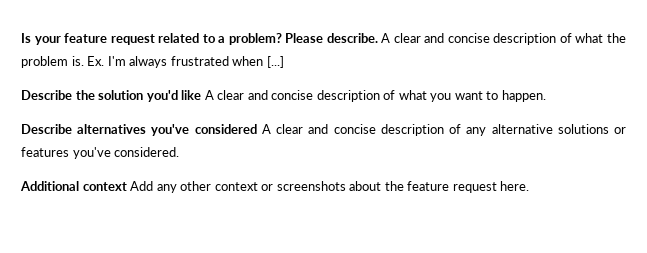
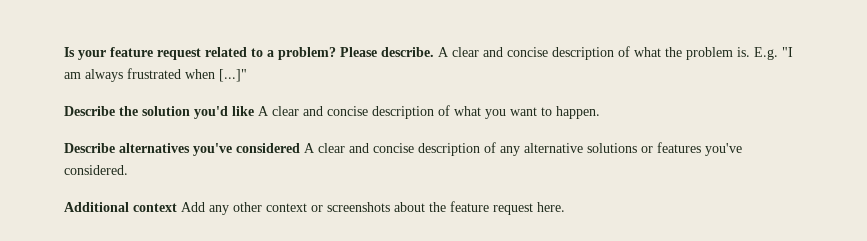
- Ex. I'm always frustrated when [...]
+ E.g. "I am always frustrated when [...]"

